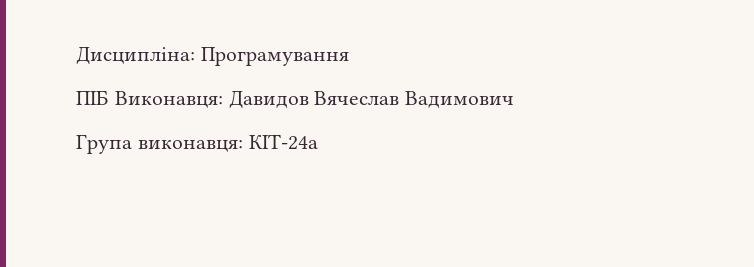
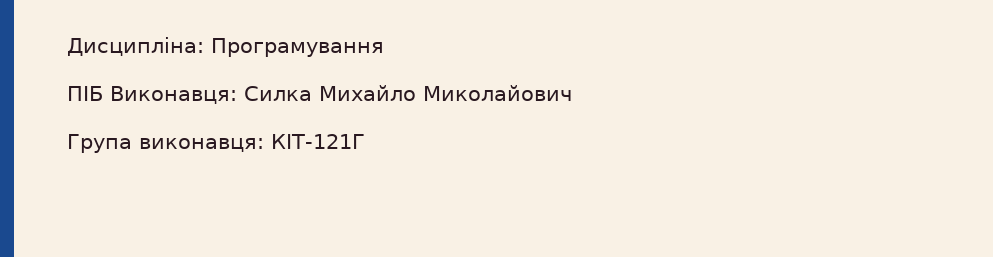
- ПІБ Виконавця: Давидов Вячеслав Вадимович
+ ПІБ Виконавця: Силка Михайло Миколайович
- Група виконавця: КІТ-24а
+ Група виконавця: КІТ-121Г

